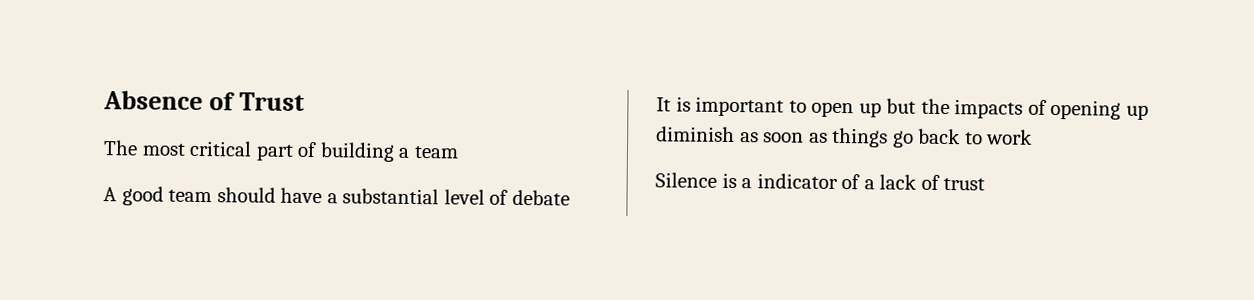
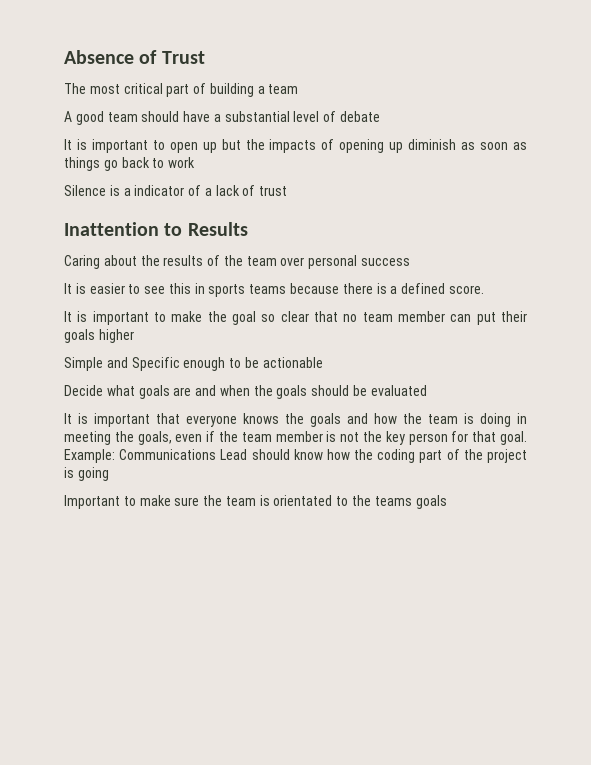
+ Inattention to Results
+ Caring about the results of the team over personal success
+ It is easier to see this in sports teams because there is a defined score.
+ It is important to make the goal so clear that no team member can put their goals higher
+ Simple and Specific enough to be actionable
+ Decide what goals are and when the goals should be evaluated
+ It is important that everyone knows the goals and how the team is doing in meeting the goals, even if the team member is not the key person for that goal. Example: Communications Lead should know how the coding part of the project is going
+ Important to make sure the team is orientated to the teams goals

